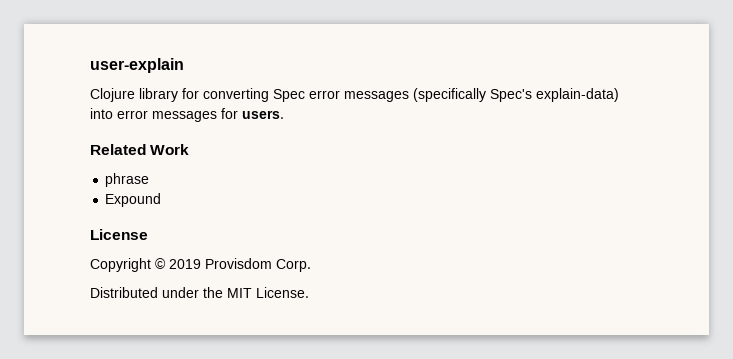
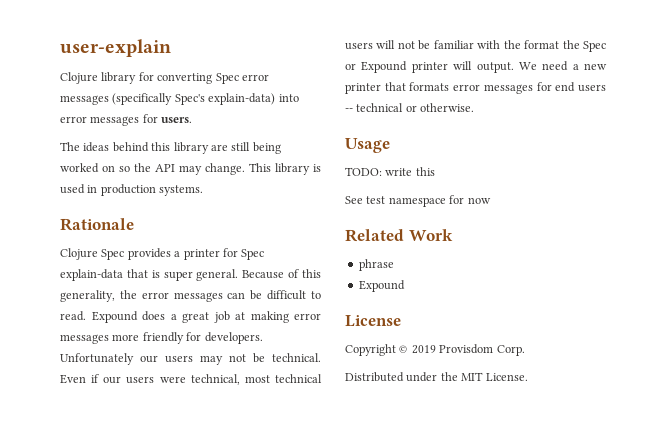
+ The ideas behind this library are still being worked on so the API may change. This library is used in production systems.
+ Rationale
+ Clojure Spec provides a printer for Spec explain-data that is super general. Because of this generality, the error messages can be difficult to read. Expound does a great job at making error messages more friendly for developers. Unfortunately our users may not be technical. Even if our users were technical, most technical users will not be familiar with the format the Spec or Expound printer will output. We need a new printer that formats error messages for end users -- technical or otherwise.
+ Usage
+ TODO: write this
+ See test namespace for now

